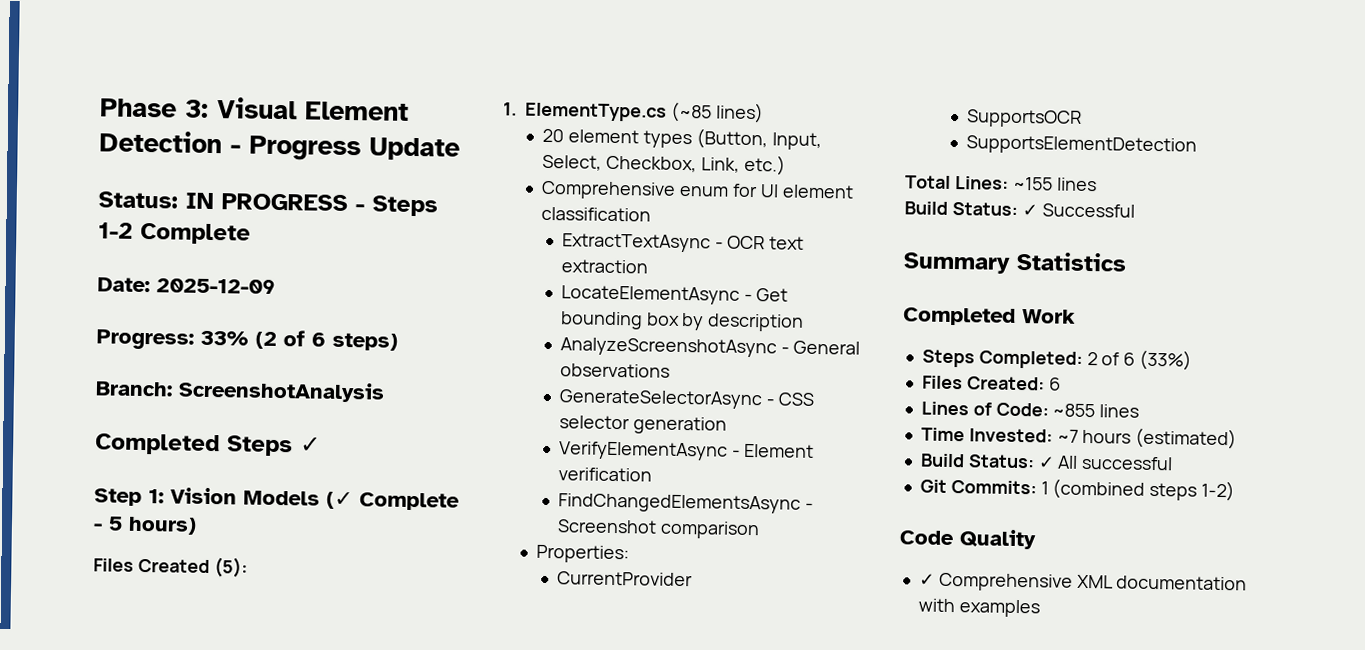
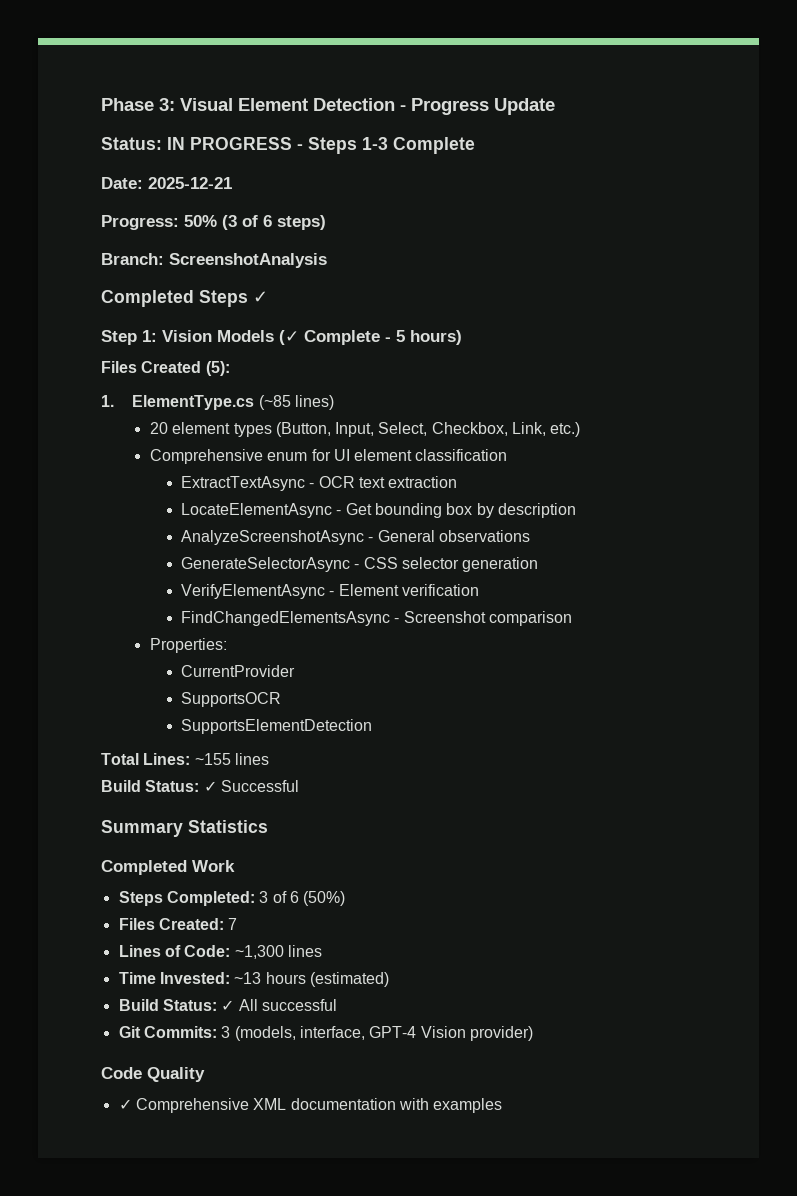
- Status: IN PROGRESS - Steps 1-2 Complete
+ Status: IN PROGRESS - Steps 1-3 Complete
- Date: 2025-12-09
+ Date: 2025-12-21
- Progress: 33% (2 of 6 steps)
+ Progress: 50% (3 of 6 steps)
- Steps Completed: 2 of 6 (33%)
+ Steps Completed: 3 of 6 (50%)
- Files Created: 6
+ Files Created: 7
- Lines of Code: ~855 lines
+ Lines of Code: ~1,300 lines
- Time Invested: ~7 hours (estimated)
+ Time Invested: ~13 hours (estimated)
- Git Commits: 1 (combined steps 1-2)
+ Git Commits: 3 (models, interface, GPT-4 Vision provider)

